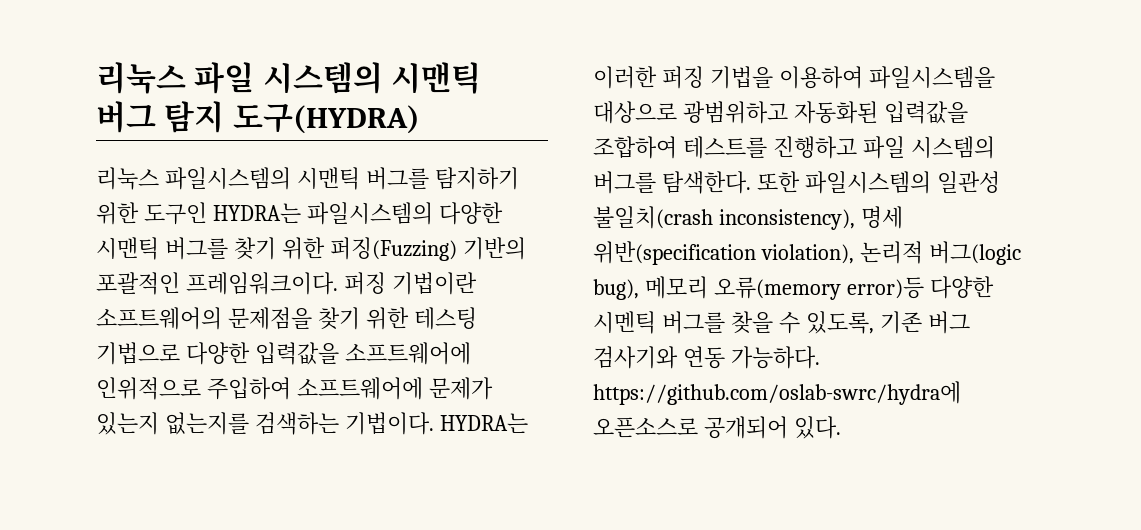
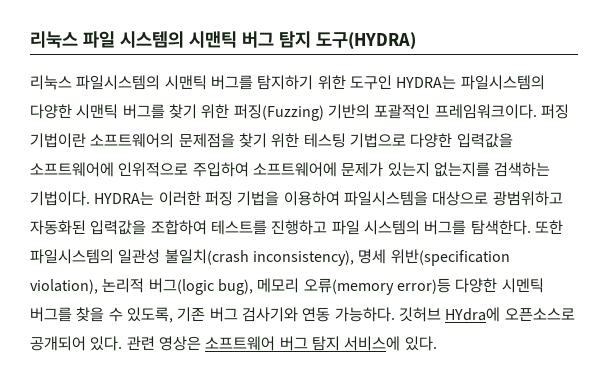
- 또한 파일시스템의 일관성 불일치(crash inconsistency), 명세 위반(specification violation), 논리적 버그(logic bug), 메모리 오류(memory error)등 다양한 시멘틱 버그를 찾을 수 있도록, 기존 버그 검사기와 연동 가능하다. https://github.com/oslab-swrc/hydra에 오픈소스로 공개되어 있다.
+ 또한 파일시스템의 일관성 불일치(crash inconsistency), 명세 위반(specification violation), 논리적 버그(logic bug), 메모리 오류(memory error)등 다양한 시멘틱 버그를 찾을 수 있도록, 기존 버그 검사기와 연동 가능하다. 깃허브 HYdra에 오픈소스로 공개되어 있다.
+ 관련 영상은 소프트웨어 버그 탐지 서비스에 있다.

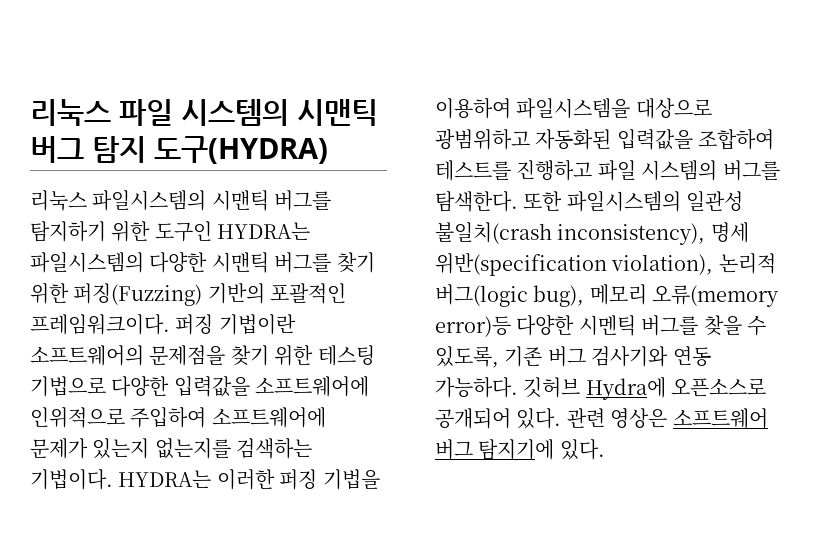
- 깃허브 HYdra에 오픈소스로 공개되어 있다.
+ 깃허브 Hydra에 오픈소스로 공개되어 있다.
- 관련 영상은 소프트웨어 버그 탐지 서비스에 있다.
+ 관련 영상은 소프트웨어 버그 탐지기에 있다.

